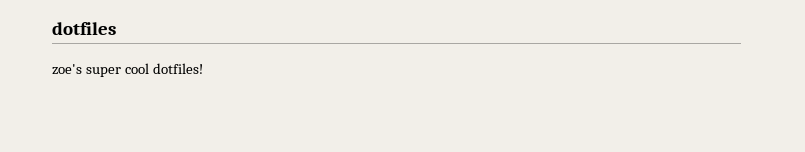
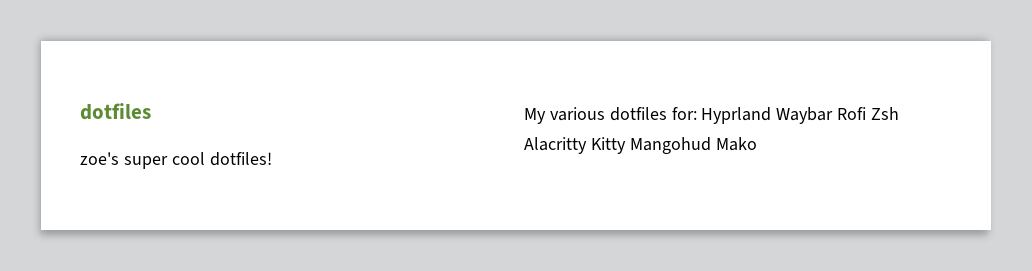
+ My various dotfiles for: Hyprland Waybar Rofi Zsh Alacritty Kitty Mangohud Mako

